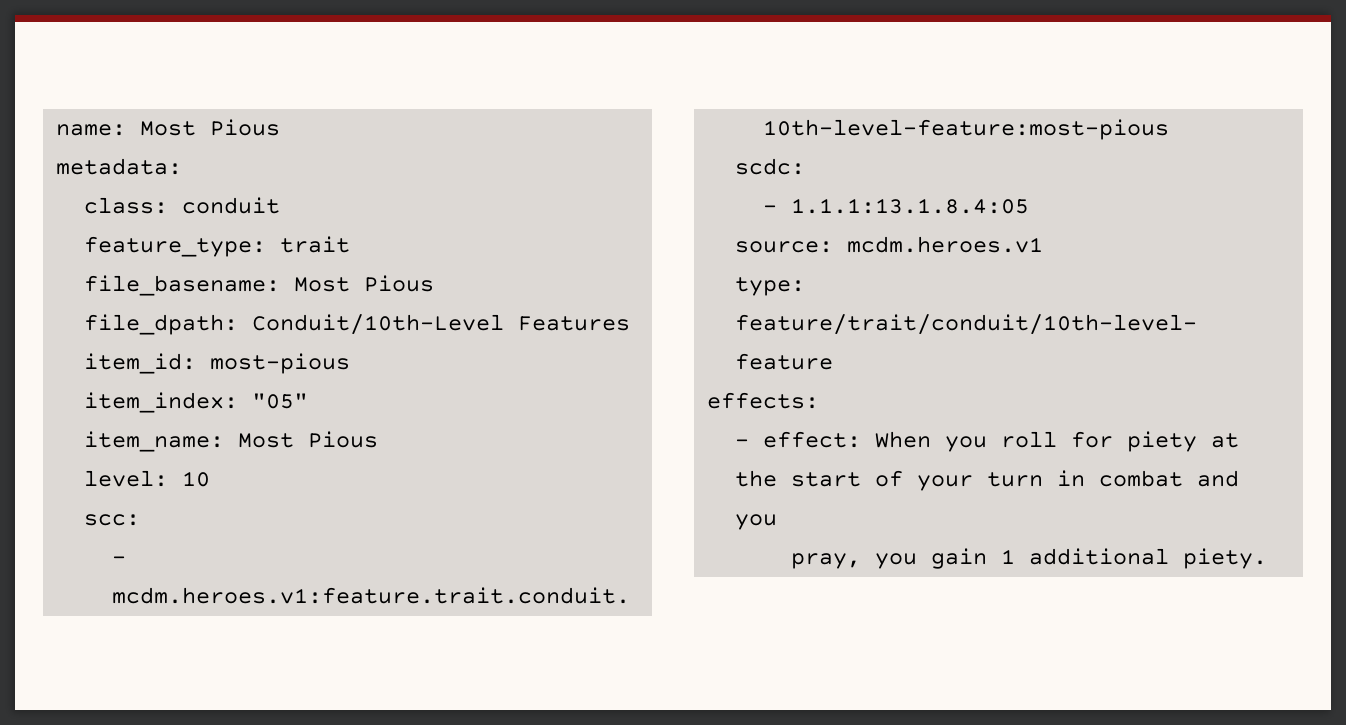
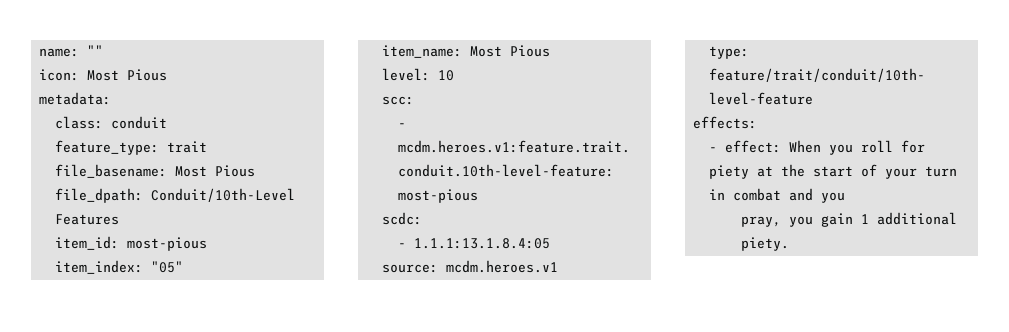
- name: Most Pious
+ name: ""
+ icon: Most Pious

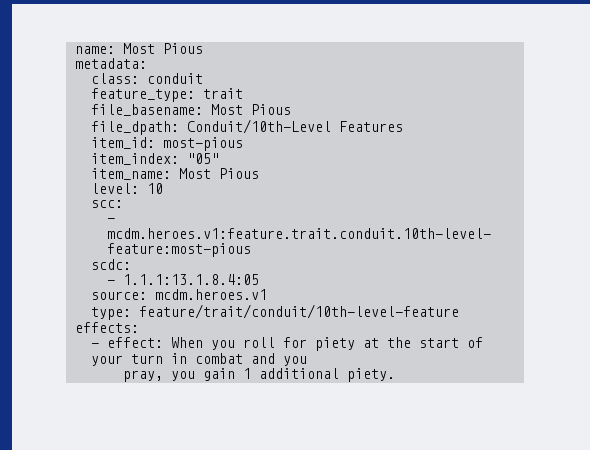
- name: ""
- icon: Most Pious
+ name: Most Pious

